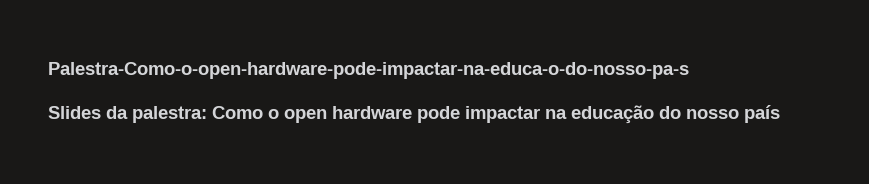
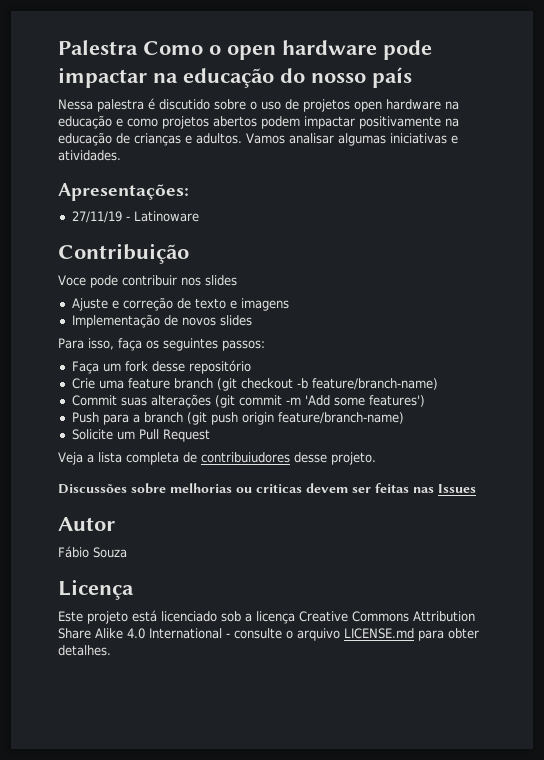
- Palestra-Como-o-open-hardware-pode-impactar-na-educa-o-do-nosso-pa-s
- Slides da palestra: Como o open hardware pode impactar na educação do nosso país
+ Palestra Como o open hardware pode impactar na educação do nosso país
+ Nessa palestra é discutido sobre o uso de projetos open hardware na educação e como projetos abertos podem impactar positivamente na educação de crianças e adultos. Vamos analisar algumas iniciativas e atividades.
+ Apresentações:
+ 27/11/19 - Latinoware
+ Contribuição
+ Voce pode contribuir nos slides
+ Ajuste e correção de texto e imagens
+ Implementação de novos slides
+ Para isso, faça os seguintes passos:
+ Faça um fork desse repositório
+ Crie uma feature branch (git checkout -b feature/branch-name)
+ Commit suas alterações (git commit -m 'Add some features')
+ Push para a branch (git push origin feature/branch-name)
+ Solicite um Pull Request
+ Veja a lista completa de contribuiudores desse projeto.
+ Discussões sobre melhorias ou criticas devem ser feitas nas Issues
+ Autor
+ Fábio Souza
+ Licença
+ Este projeto está licenciado sob a licença Creative Commons Attribution Share Alike 4.0 International - consulte o arquivo LICENSE.md para obter detalhes.

